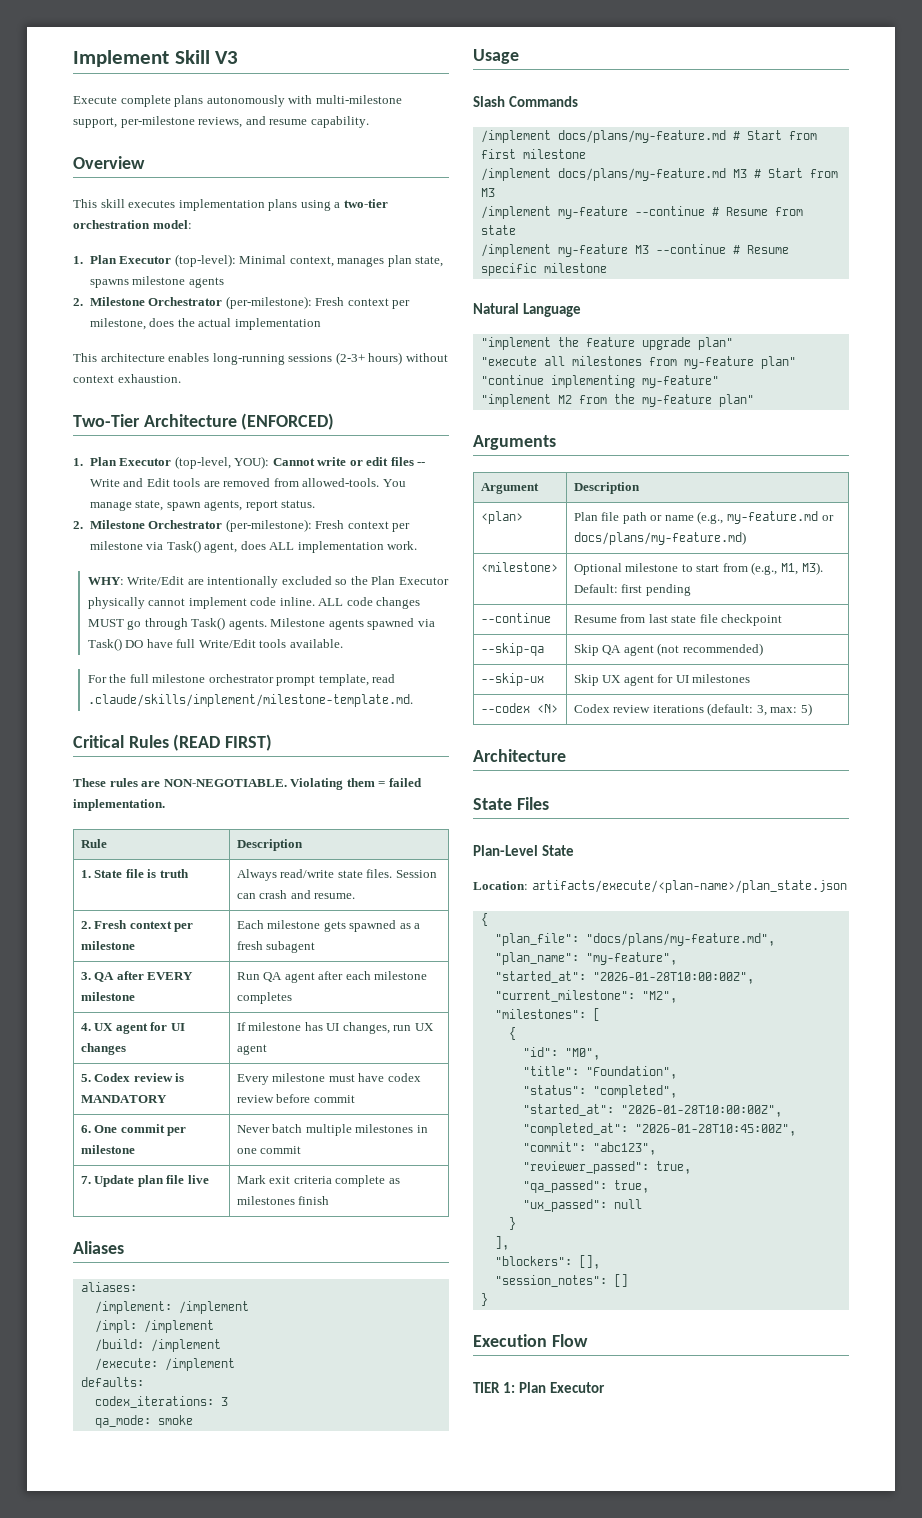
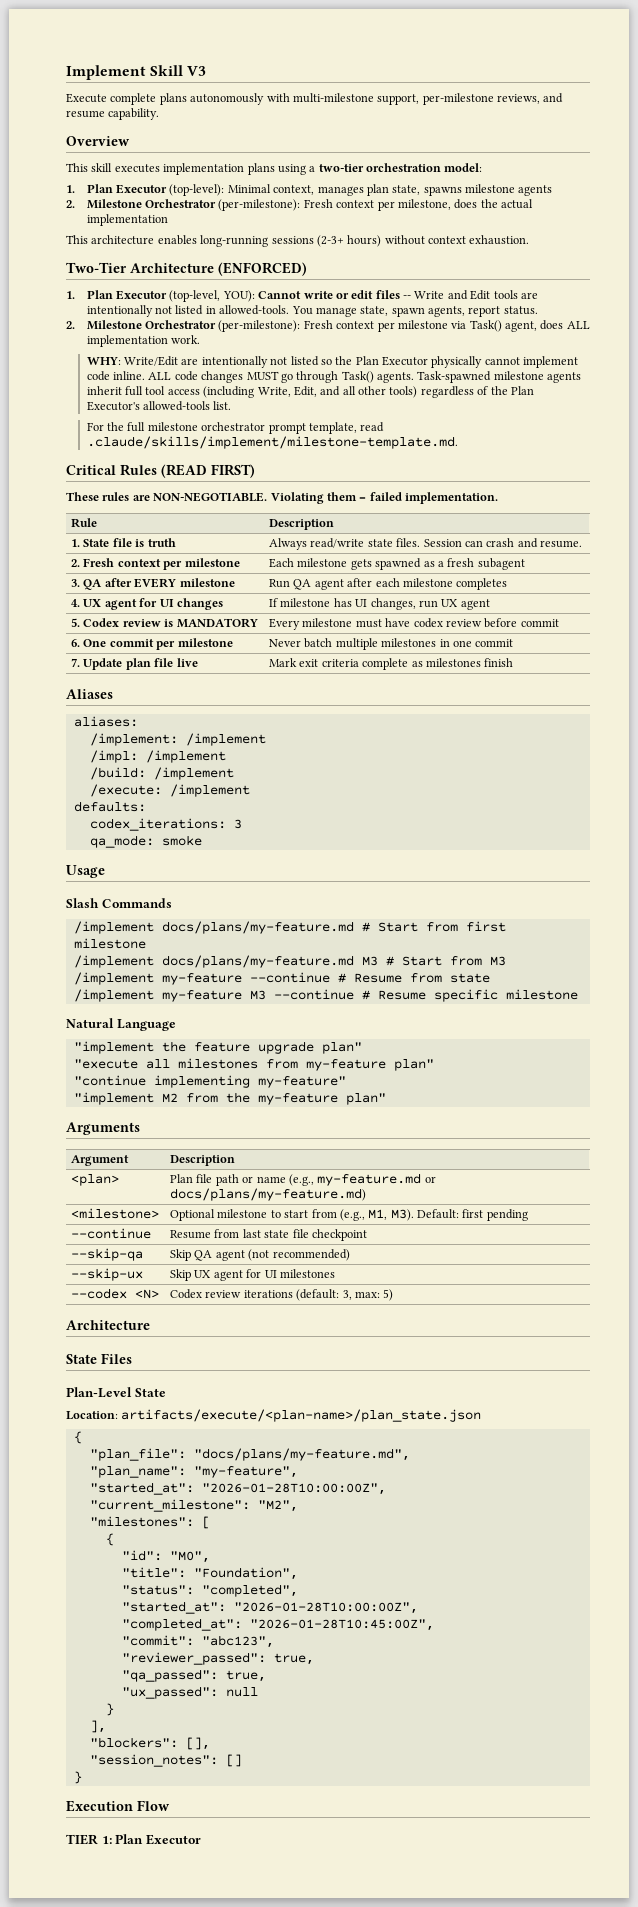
- 1. Plan Executor (top-level, YOU): Cannot write or edit files -- Write and Edit tools are removed from allowed-tools.
+ 1. Plan Executor (top-level, YOU): Cannot write or edit files -- Write and Edit tools are intentionally not listed in allowed-tools.
- WHY: Write/Edit are intentionally excluded so the Plan Executor physically cannot implement code inline.
+ WHY: Write/Edit are intentionally not listed so the Plan Executor physically cannot implement code inline.
- Milestone agents spawned via Task() DO have full Write/Edit tools available.
+ Task-spawned milestone agents inherit full tool access (including Write, Edit, and all other tools) regardless of the Plan Executor's allowed-tools list.

